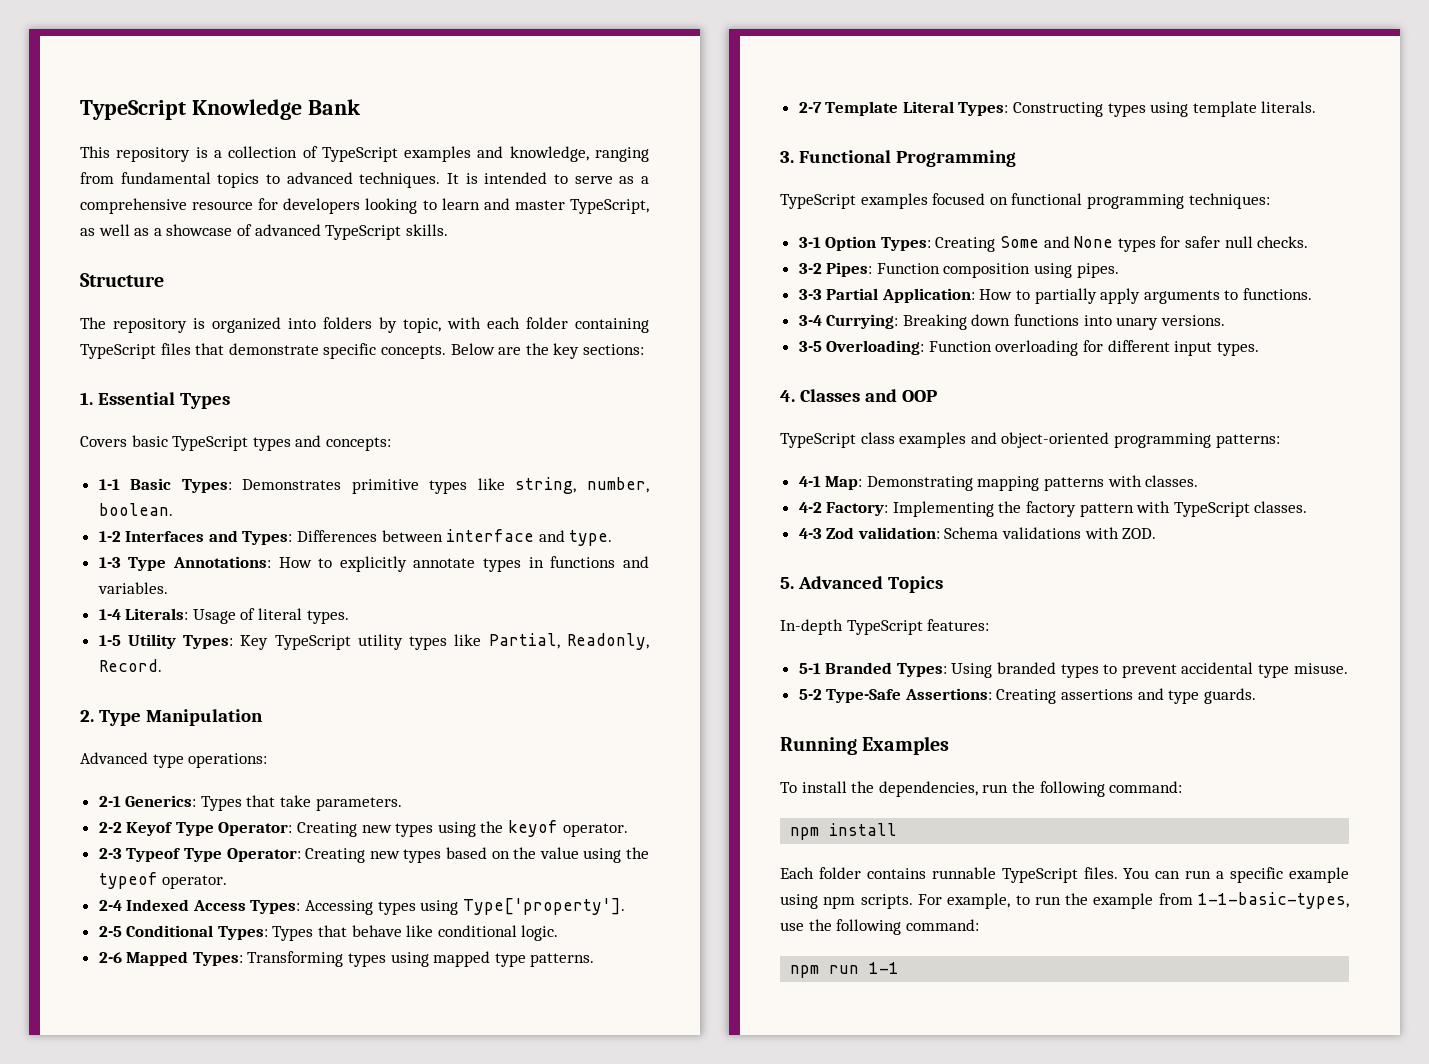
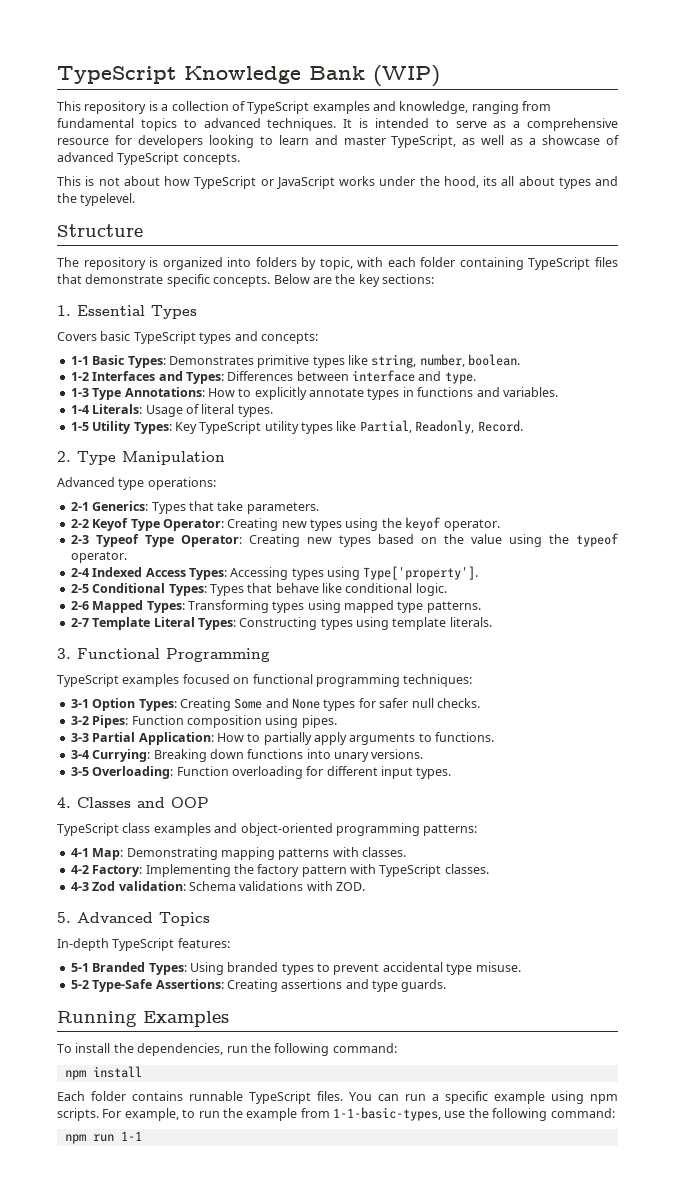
- TypeScript Knowledge Bank
+ TypeScript Knowledge Bank (WIP)
- It is intended to serve as a comprehensive resource for developers looking to learn and master TypeScript, as well as a showcase of advanced TypeScript skills.
+ It is intended to serve as a comprehensive resource for developers looking to learn and master TypeScript, as well as a showcase of advanced TypeScript concepts.
+ This is not about how TypeScript or JavaScript works under the hood, its all about types and the typelevel.

